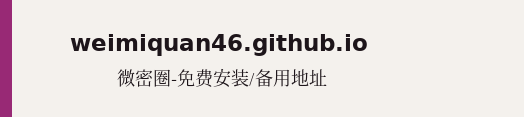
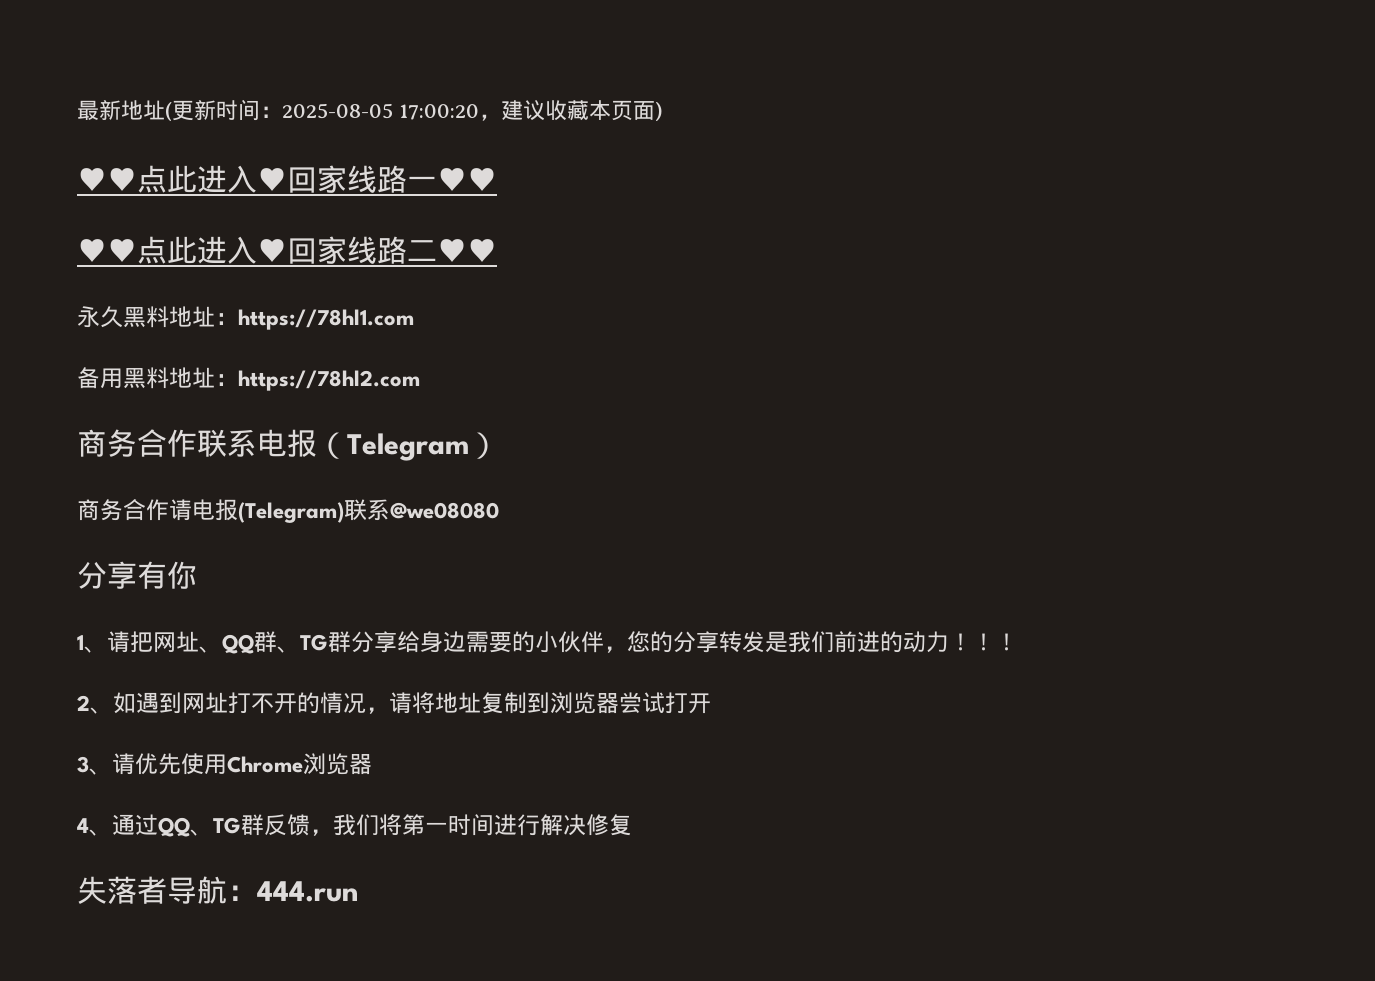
- weimiquan46.github.io
- 微密圈-免费安装/备用地址
+ 最新地址(更新时间：2025-08-05 17:00:20，建议收藏本页面)
+ ♥♥点此进入♥回家线路一♥♥
+ ♥♥点此进入♥回家线路二♥♥
+ 永久黑料地址：https://78hl1.com
+ 备用黑料地址：https://78hl2.com
+ 商务合作联系电报（Telegram）
+ 商务合作请电报(Telegram)联系@we08080
+ 分享有你
+ 1、请把网址、QQ群、TG群分享给身边需要的小伙伴，您的分享转发是我们前进的动力！！！
+ 2、如遇到网址打不开的情况，请将地址复制到浏览器尝试打开
+ 3、请优先使用Chrome浏览器
+ 4、通过QQ、TG群反馈，我们将第一时间进行解决修复
+ 失落者导航：444.run

